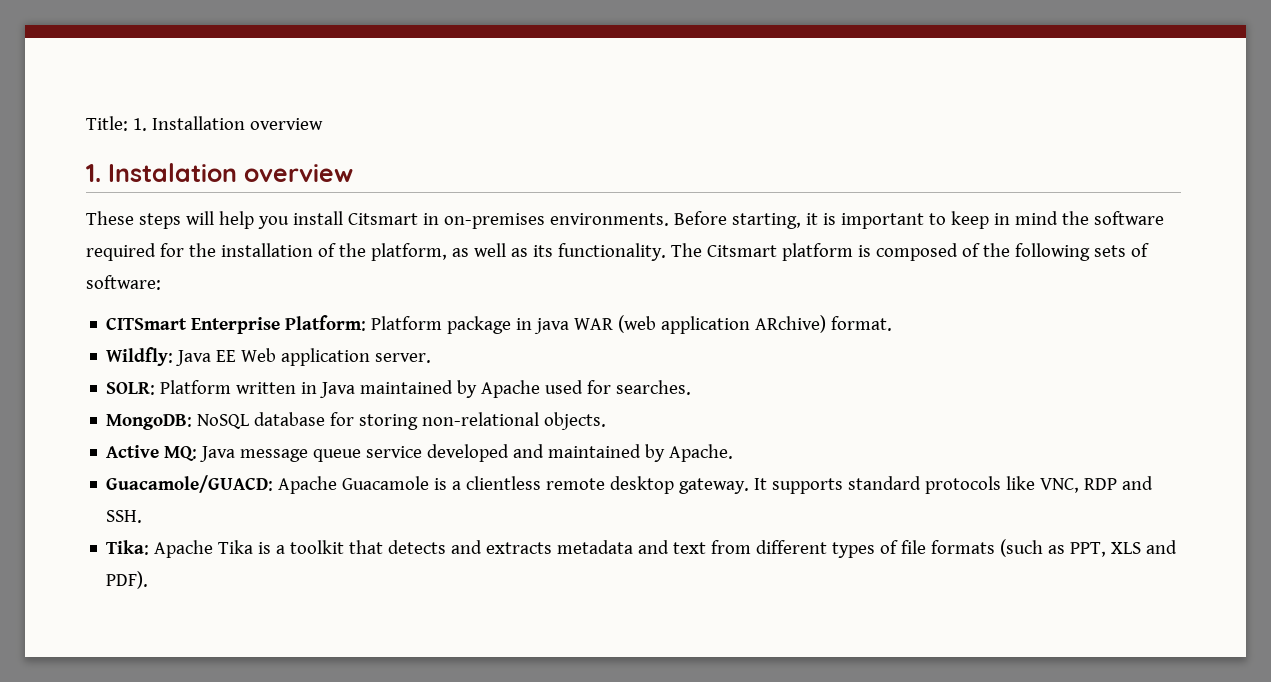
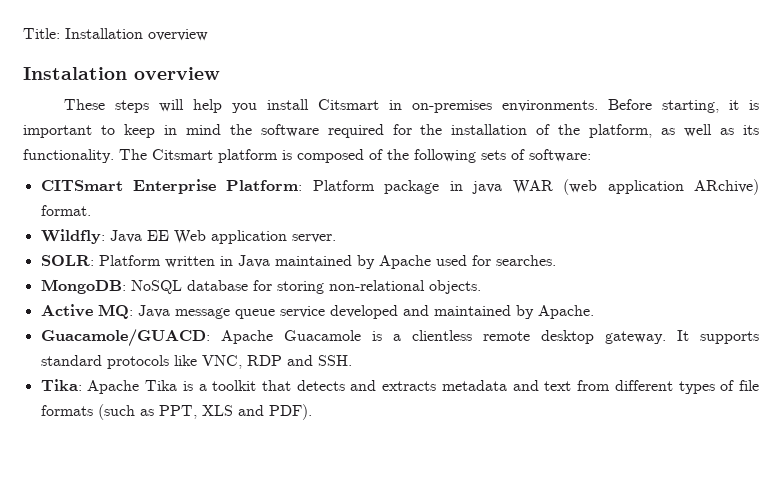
- Title: 1. Installation overview
+ Title: Installation overview
- 1. Instalation overview
+ Instalation overview

